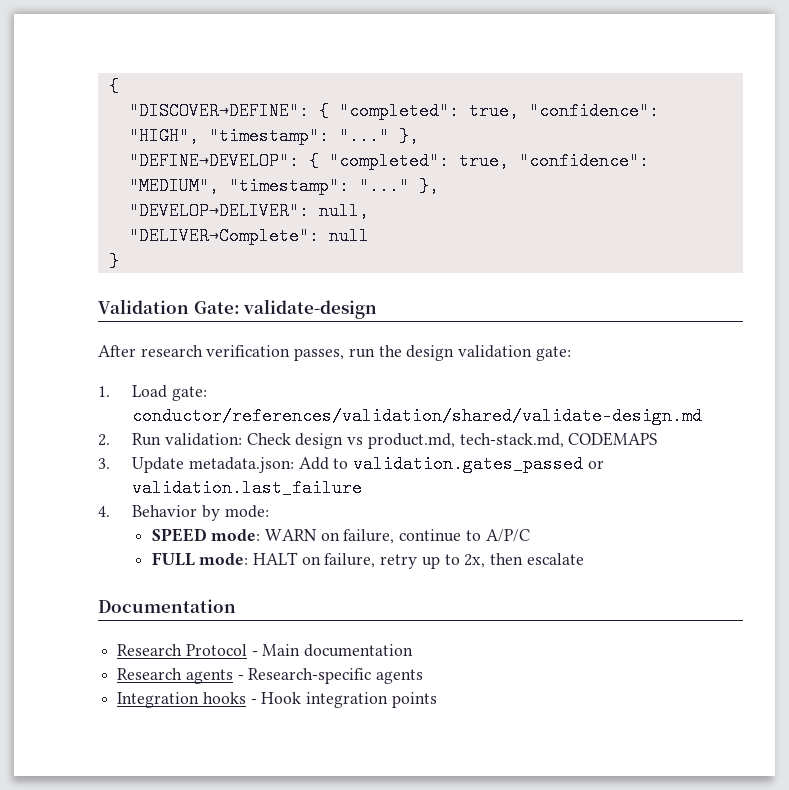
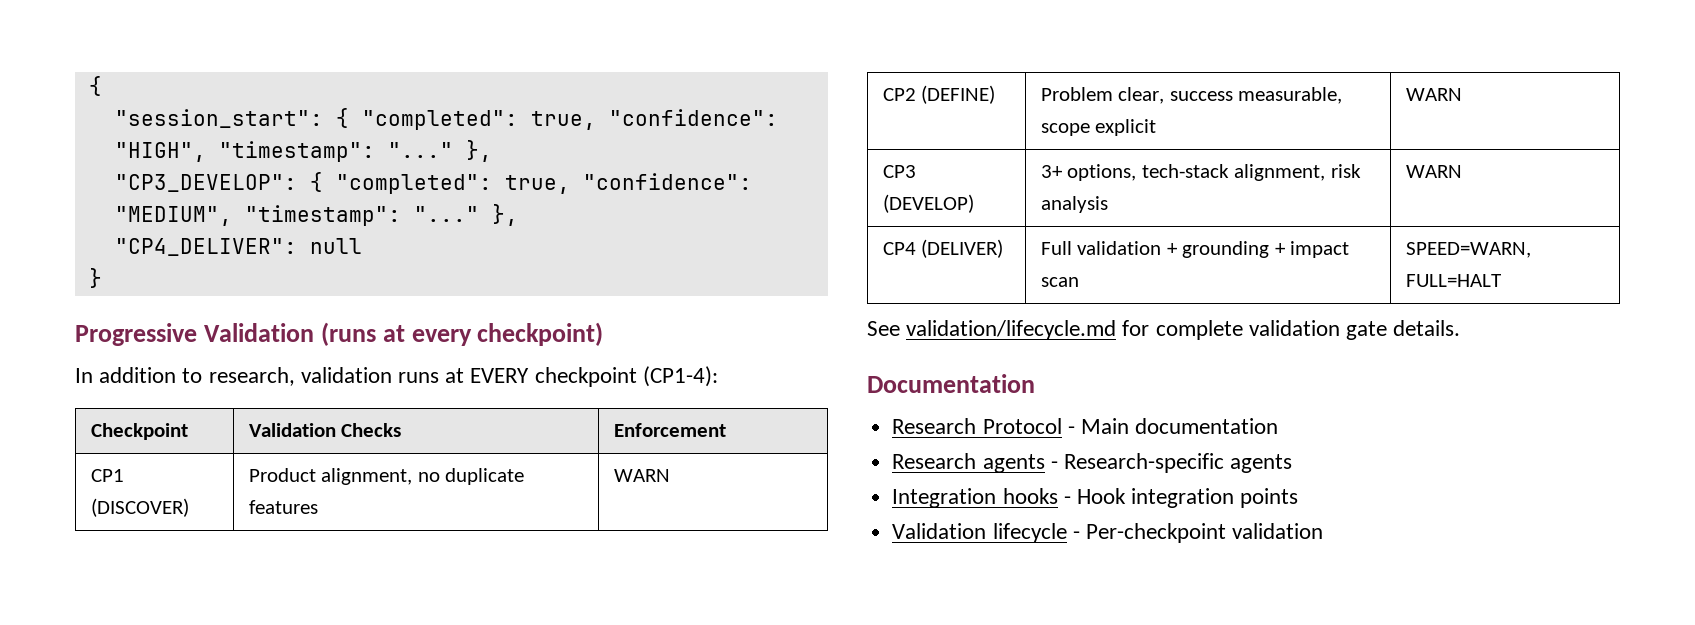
- "DISCOVER→DEFINE": { "completed": true, "confidence": "HIGH", "timestamp": "..."
+ "session_start": { "completed": true, "confidence": "HIGH", "timestamp": "..."
- "DEFINE→DEVELOP": { "completed": true, "confidence": "MEDIUM", "timestamp": "..."
+ "CP3_DEVELOP": { "completed": true, "confidence": "MEDIUM", "timestamp": "..."
- "DEVELOP→DELIVER": null,
- "DELIVER→Complete": null
+ "CP4_DELIVER": null
- Validation Gate: validate-design
- After research verification passes, run the design validation gate:
- 1. Load gate: conductor/references/validation/shared/validate-design.md
- 2. Run validation: Check design vs product.md, tech-stack.md, CODEMAPS
- 3. Update metadata.json: Add to validation.gates_passed or validation.last_failure
- 4. Behavior by mode:
- SPEED mode: WARN on failure, continue to A/P/C
- FULL mode: HALT on failure, retry up to 2x, then escalate
+ Progressive Validation (runs at every checkpoint)
+ In addition to research, validation runs at EVERY checkpoint (CP1-4):
+ Checkpoint | Validation Checks | Enforcement
+ CP1 (DISCOVER) | Product alignment, no duplicate features | WARN
+ CP2 (DEFINE) | Problem clear, success measurable, scope explicit | WARN
+ CP3 (DEVELOP) | 3+ options, tech-stack alignment, risk analysis | WARN
+ CP4 (DELIVER) | Full validation + grounding + impact scan | SPEED=WARN, FULL=HALT
+ See validation/lifecycle.md for complete validation gate details.
+ Validation lifecycle - Per-checkpoint validation

